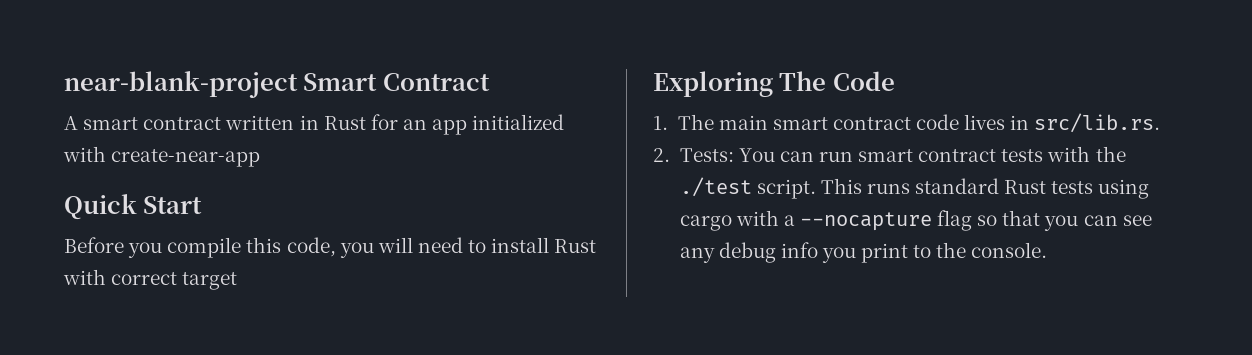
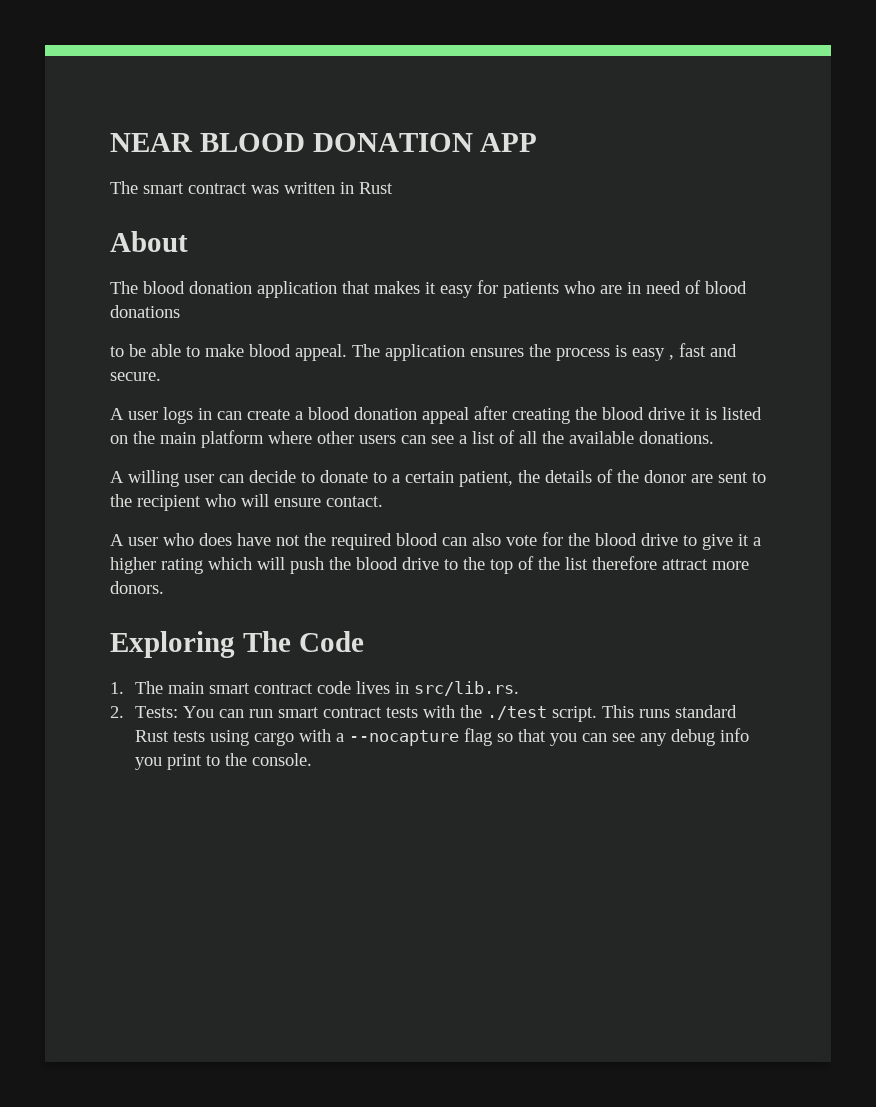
- near-blank-project Smart Contract
- A smart contract written in Rust for an app initialized with create-near-app
- Quick Start
- Before you compile this code, you will need to install Rust with correct target
+ NEAR BLOOD DONATION APP
+ The smart contract was written in Rust
+ About
+ The blood donation application that makes it easy for patients who are in need of blood donations
+ to be able to make blood appeal. The application ensures the process is easy , fast and secure.
+ A user logs in can create a blood donation appeal after creating the blood drive it is listed on the main platform where other users can see a list of all the available donations.
+ A willing user can decide to donate to a certain patient, the details of the donor are sent to the recipient who will ensure contact.
+ A user who does have not the required blood can also vote for the blood drive to give it a higher rating which will push the blood drive to the top of the list therefore attract more donors.

